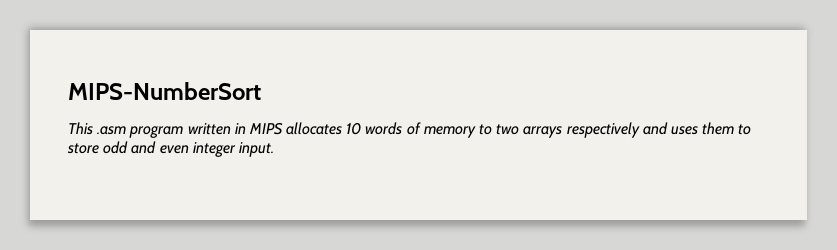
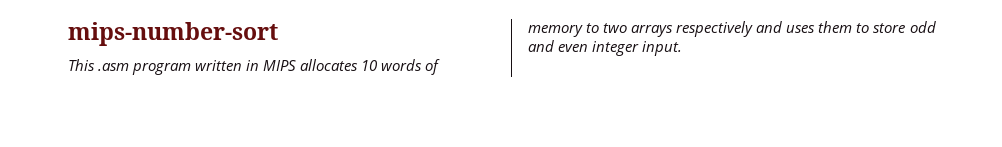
- MIPS-NumberSort
+ mips-number-sort

